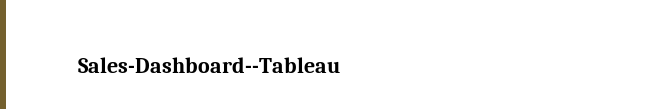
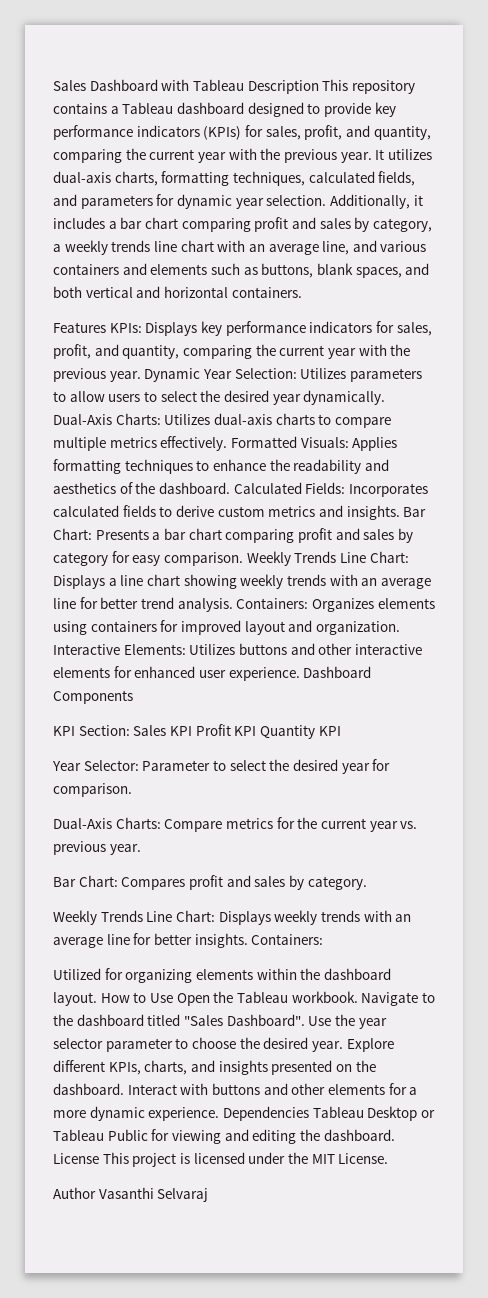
- Sales-Dashboard--Tableau
+ Sales Dashboard with Tableau Description This repository contains a Tableau dashboard designed to provide key performance indicators (KPIs) for sales, profit, and quantity, comparing the current year with the previous year. It utilizes dual-axis charts, formatting techniques, calculated fields, and parameters for dynamic year selection. Additionally, it includes a bar chart comparing profit and sales by category, a weekly trends line chart with an average line, and various containers and elements such as buttons, blank spaces, and both vertical and horizontal containers.
+ Features KPIs: Displays key performance indicators for sales, profit, and quantity, comparing the current year with the previous year. Dynamic Year Selection: Utilizes parameters to allow users to select the desired year dynamically. Dual-Axis Charts: Utilizes dual-axis charts to compare multiple metrics effectively. Formatted Visuals: Applies formatting techniques to enhance the readability and aesthetics of the dashboard. Calculated Fields: Incorporates calculated fields to derive custom metrics and insights. Bar Chart: Presents a bar chart comparing profit and sales by category for easy comparison. Weekly Trends Line Chart: Displays a line chart showing weekly trends with an average line for better trend analysis. Containers: Organizes elements using containers for improved layout and organization. Interactive Elements: Utilizes buttons and other interactive elements for enhanced user experience. Dashboard Components
+ KPI Section: Sales KPI Profit KPI Quantity KPI
+ Year Selector: Parameter to select the desired year for comparison.
+ Dual-Axis Charts: Compare metrics for the current year vs. previous year.
+ Bar Chart: Compares profit and sales by category.
+ Weekly Trends Line Chart: Displays weekly trends with an average line for better insights. Containers:
+ Utilized for organizing elements within the dashboard layout. How to Use Open the Tableau workbook. Navigate to the dashboard titled "Sales Dashboard". Use the year selector parameter to choose the desired year. Explore different KPIs, charts, and insights presented on the dashboard. Interact with buttons and other elements for a more dynamic experience. Dependencies Tableau Desktop or Tableau Public for viewing and editing the dashboard. License This project is licensed under the MIT License.
+ Author Vasanthi Selvaraj

